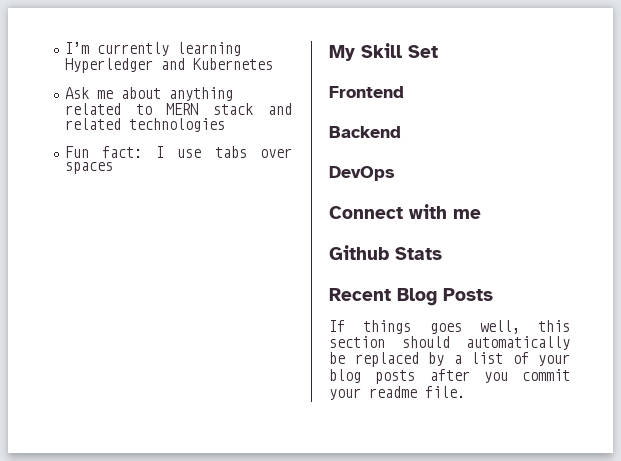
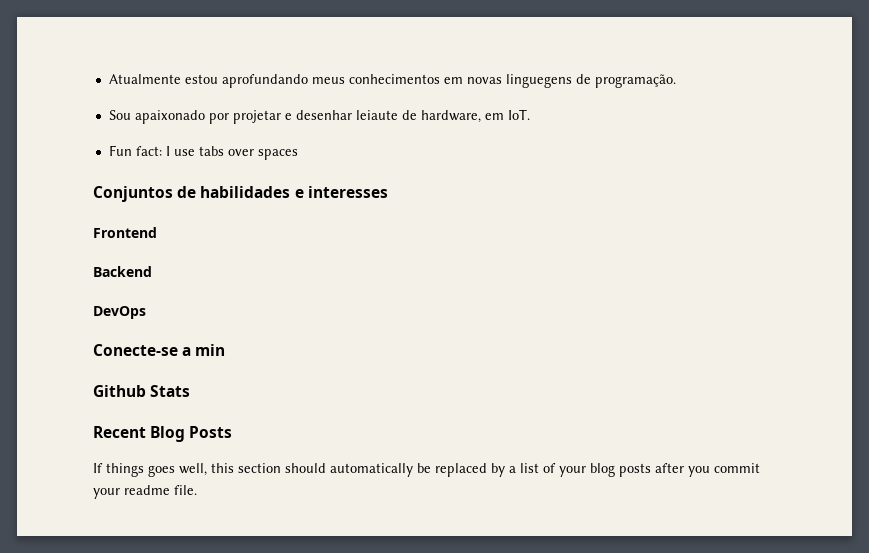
- I’m currently learning Hyperledger and Kubernetes
- Ask me about anything related to MERN stack and related technologies
+ Atualmente estou aprofundando meus conhecimentos em novas linguegens de programação.
+ Sou apaixonado por projetar e desenhar leiaute de hardware, em IoT.
- My Skill Set
+ Conjuntos de habilidades e interesses
- Connect with me
+ Conecte-se a min

